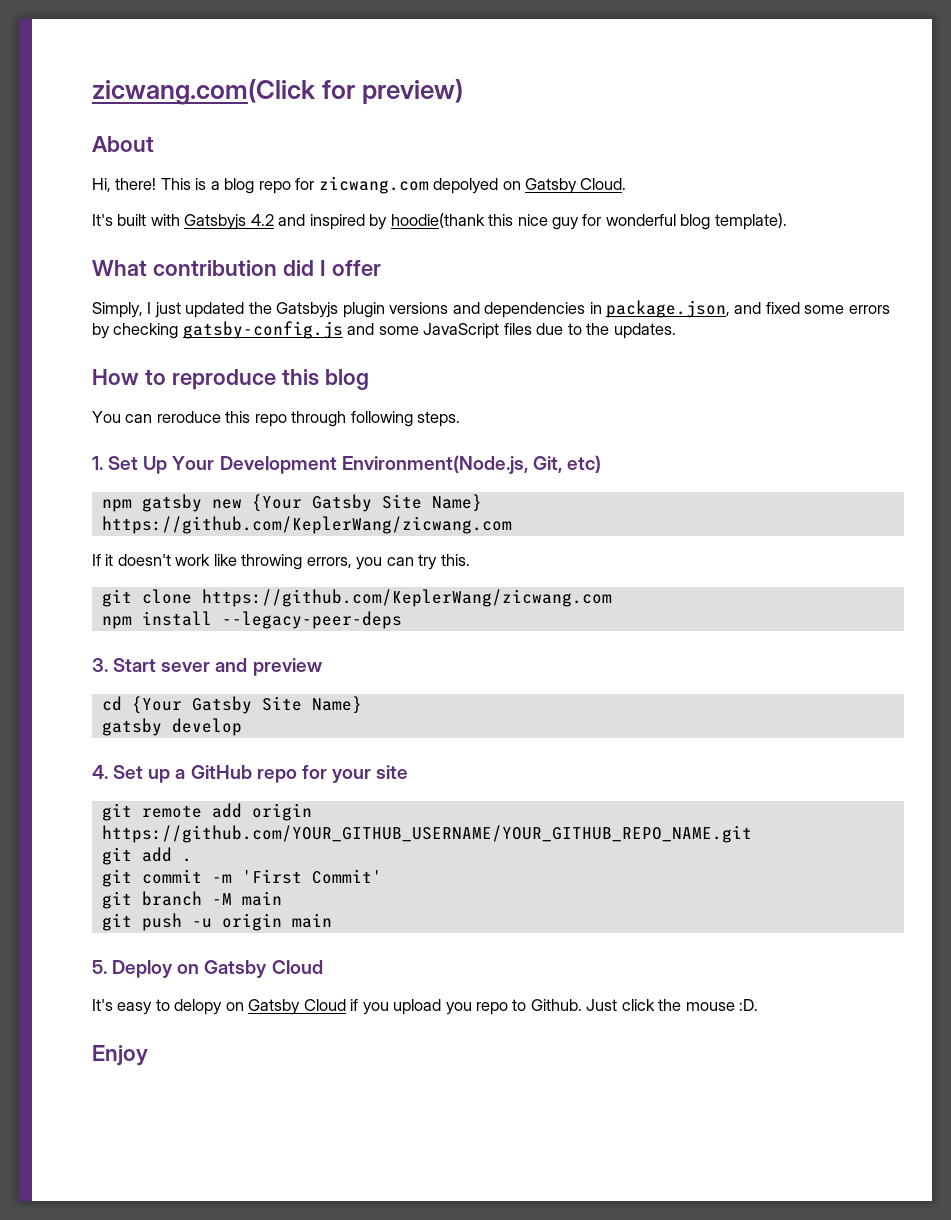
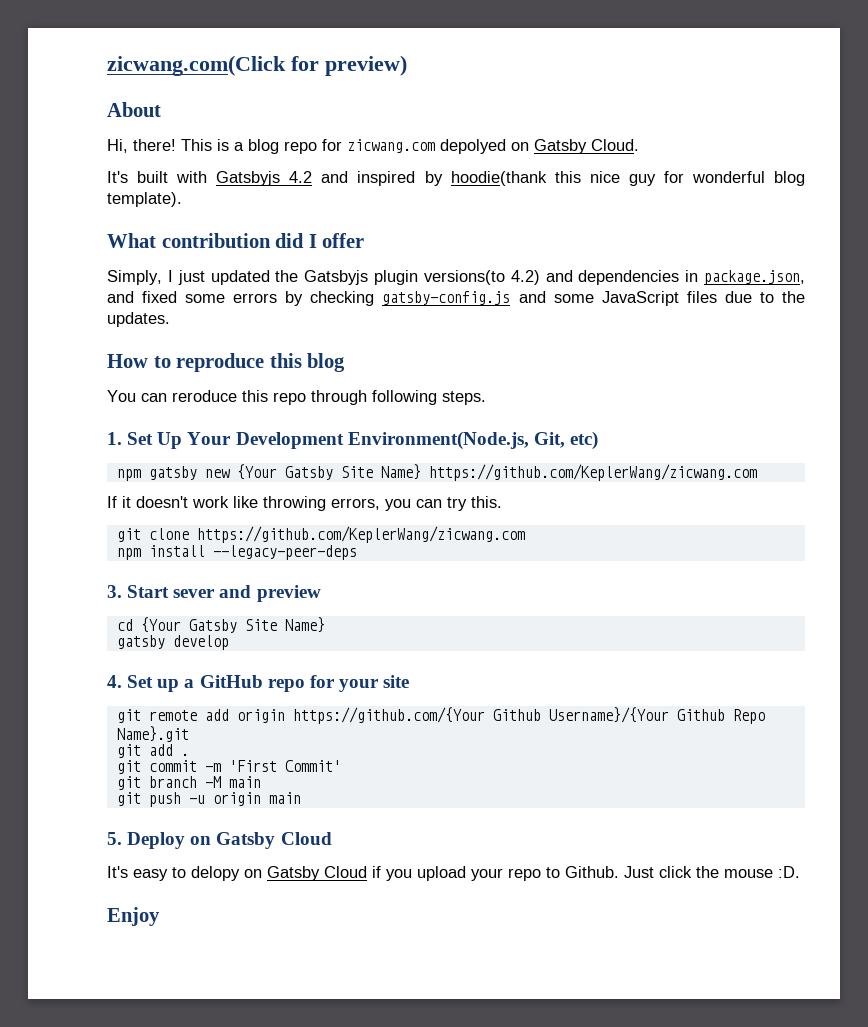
- Simply, I just updated the Gatsbyjs plugin versions and dependencies in package.json, and fixed some errors by checking gatsby-config.js and some JavaScript files due to the updates.
+ Simply, I just updated the Gatsbyjs plugin versions(to 4.2) and dependencies in package.json, and fixed some errors by checking gatsby-config.js and some JavaScript files due to the updates.
- git remote add origin https://github.com/YOUR_GITHUB_USERNAME/YOUR_GITHUB_REPO_NAME.git
+ git remote add origin https://github.com/{Your Github Username}/{Your Github Repo Name}.git
- It's easy to delopy on Gatsby Cloud if you upload you repo to Github.
+ It's easy to delopy on Gatsby Cloud if you upload your repo to Github.

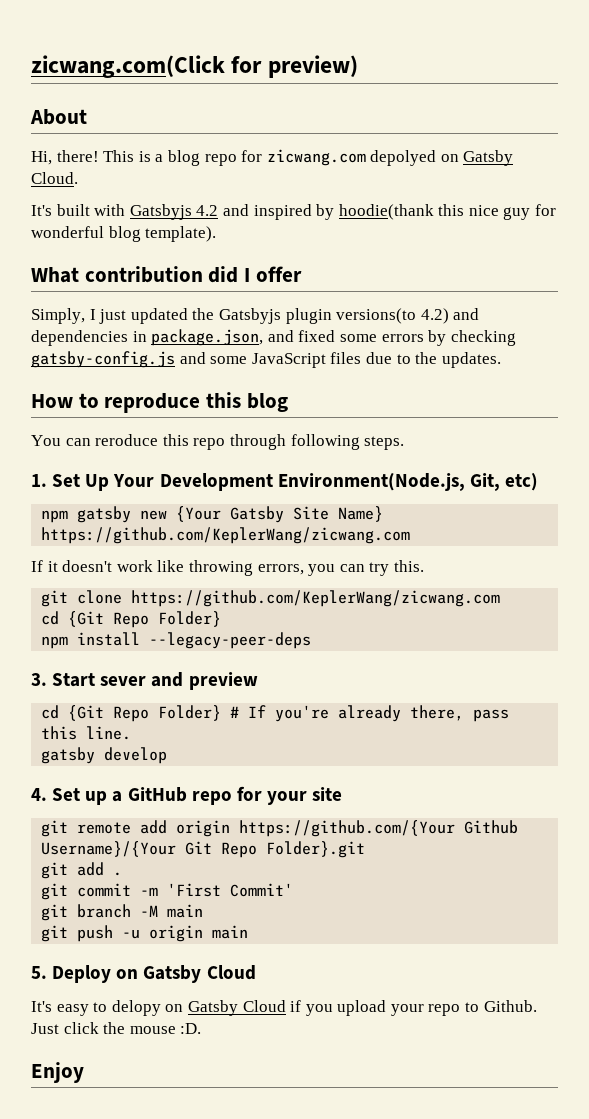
  git clone https://github.com/KeplerWang/zicwang.com
+ cd {Git Repo Folder}
- cd {Your Gatsby Site Name}
+ cd {Git Repo Folder} # If you're already there, pass this line.
- git remote add origin https://github.com/{Your Github Username}/{Your Github Repo Name}.git
+ git remote add origin https://github.com/{Your Github Username}/{Your Git Repo Folder}.git

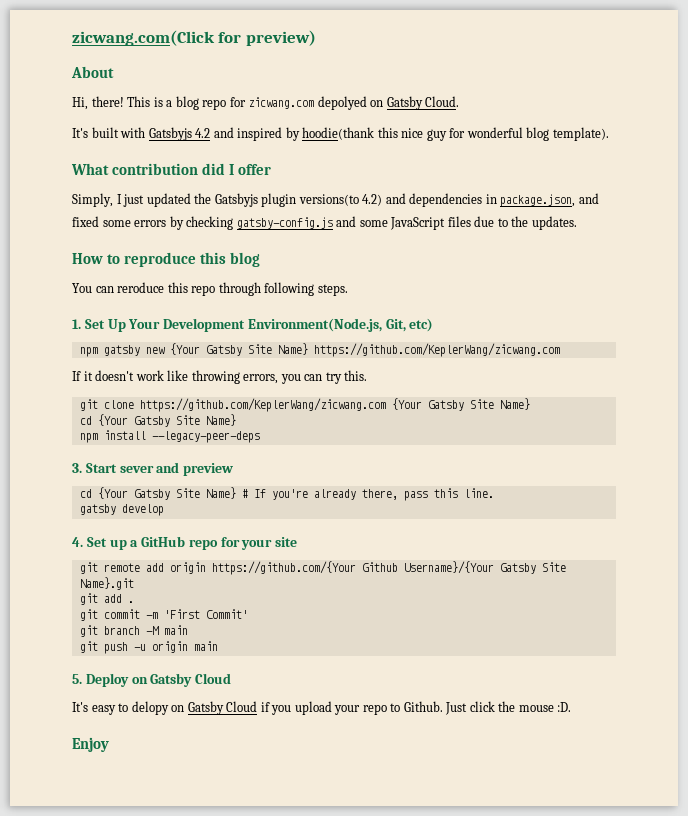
- git clone https://github.com/KeplerWang/zicwang.com
- cd {Git Repo Folder}
+ git clone https://github.com/KeplerWang/zicwang.com {Your Gatsby Site Name}
+ cd {Your Gatsby Site Name}
- cd {Git Repo Folder} # If you're already there, pass this line.
+ cd {Your Gatsby Site Name} # If you're already there, pass this line.
- git remote add origin https://github.com/{Your Github Username}/{Your Git Repo Folder}.git
+ git remote add origin https://github.com/{Your Github Username}/{Your Gatsby Site Name}.git

